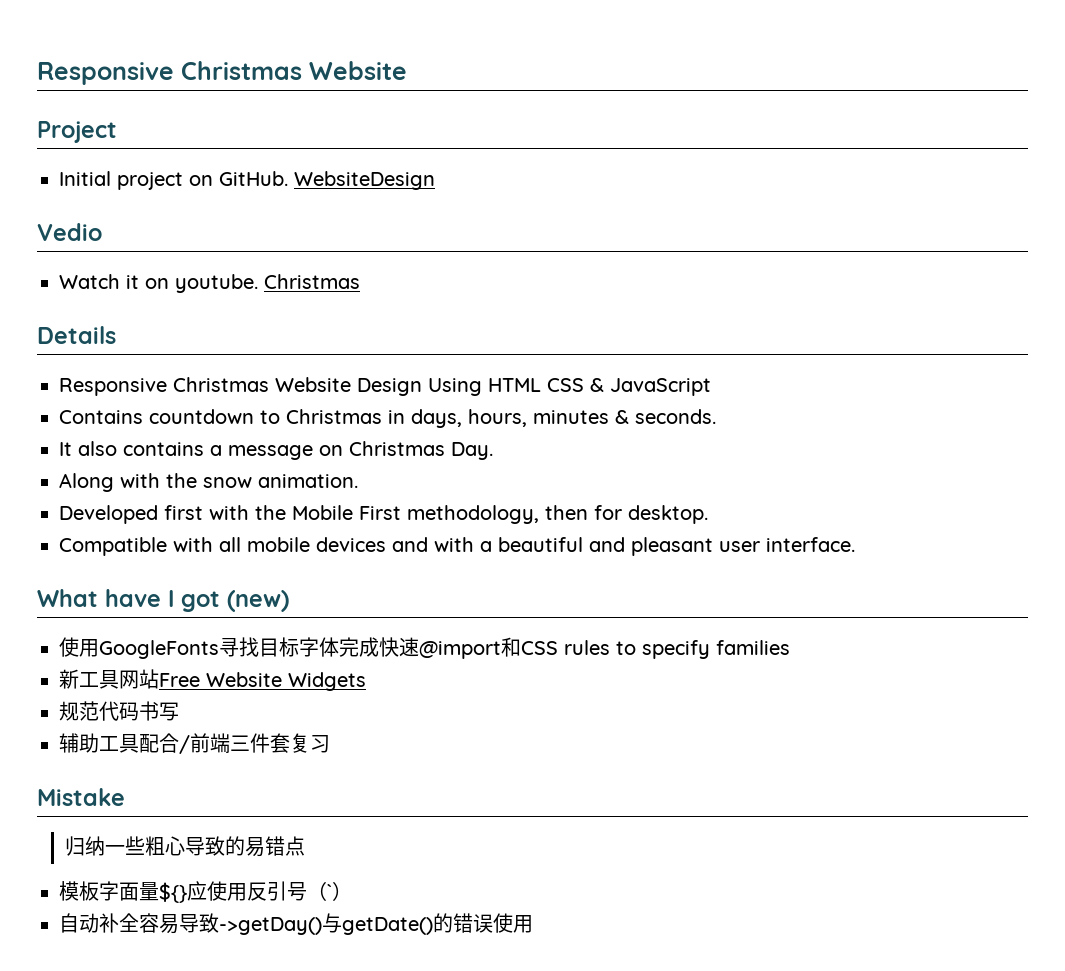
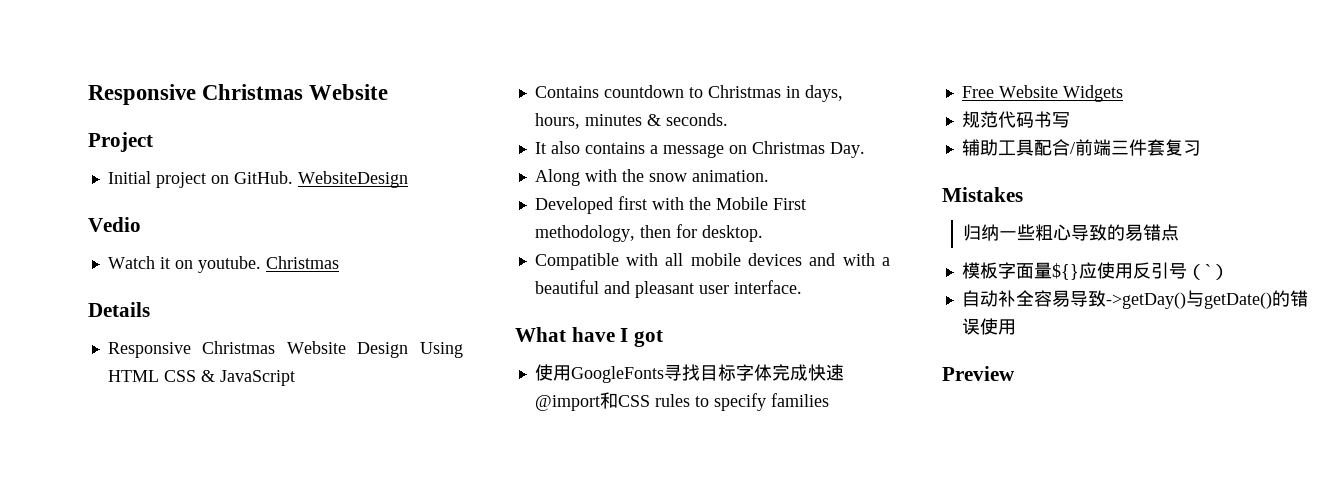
- What have I got (new)
+ What have I got
- 新工具网站Free Website Widgets
+ Free Website Widgets
- Mistake
+ Mistakes
+ Preview

